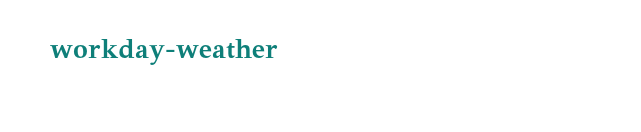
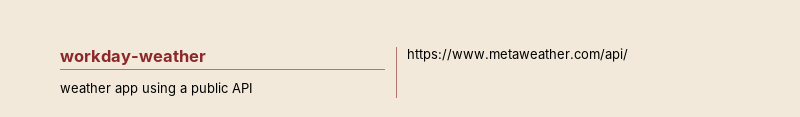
+ weather app using a public API https://www.metaweather.com/api/

